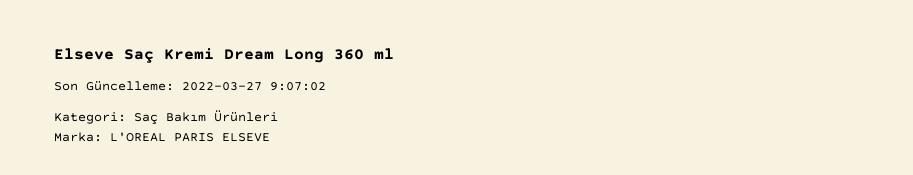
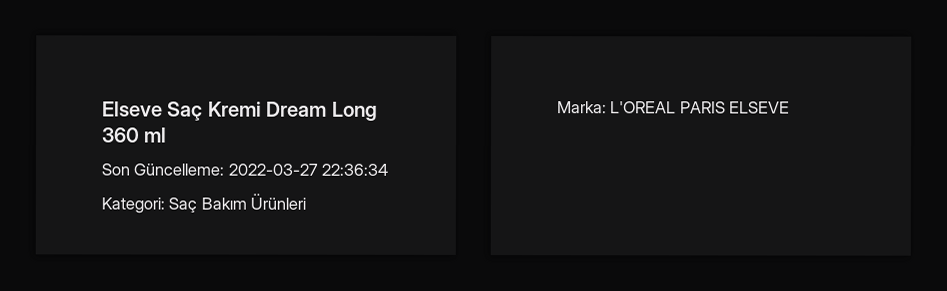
- Son Güncelleme: 2022-03-27 9:07:02
+ Son Güncelleme: 2022-03-27 22:36:34

